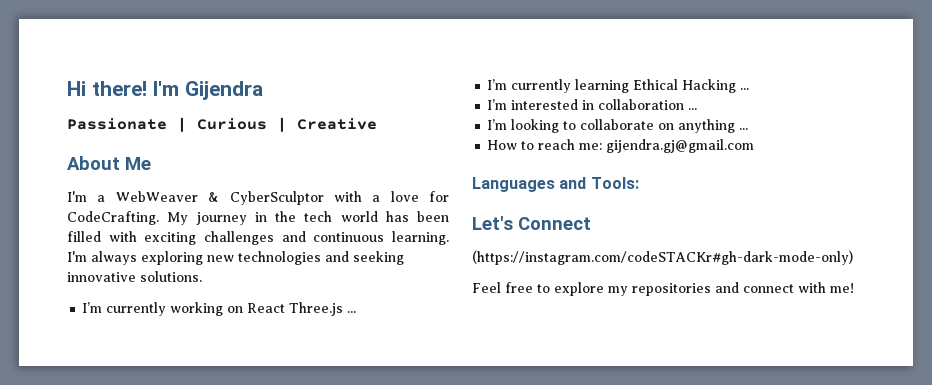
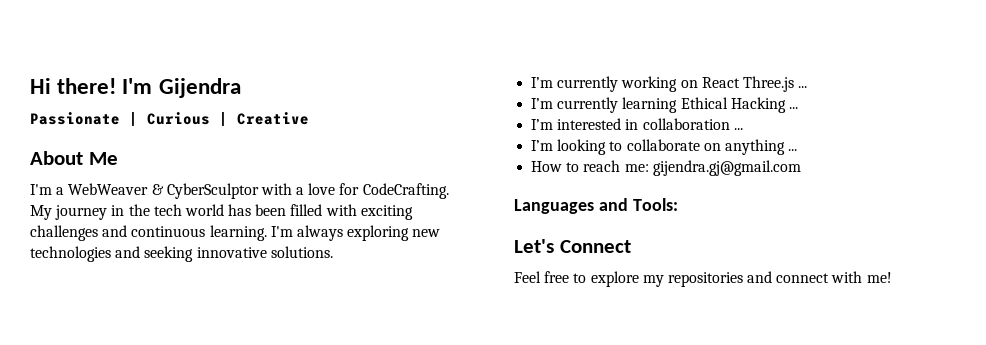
- (https://instagram.com/codeSTACKr#gh-dark-mode-only)

